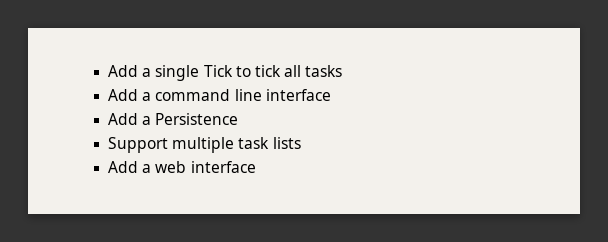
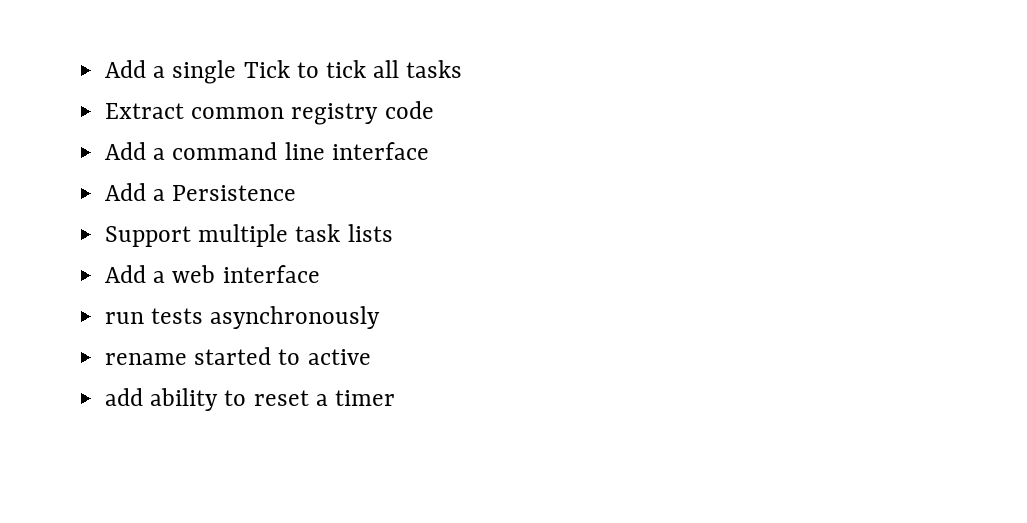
+ Extract common registry code
+ run tests asynchronously
+ rename started to active
+ add ability to reset a timer

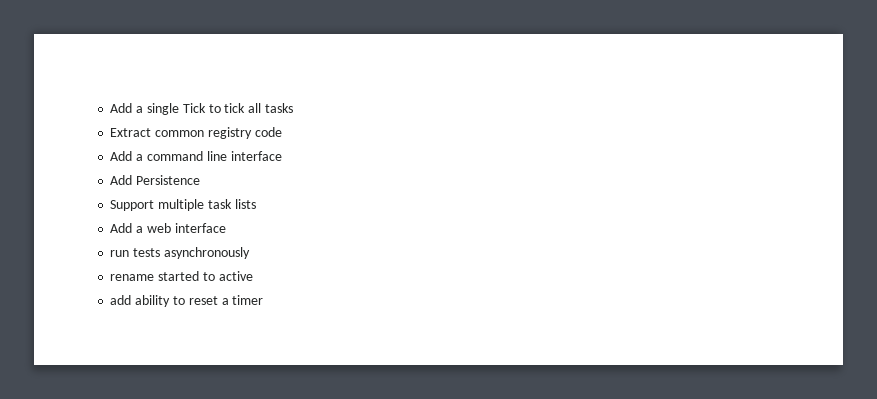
- Add a Persistence
+ Add Persistence

